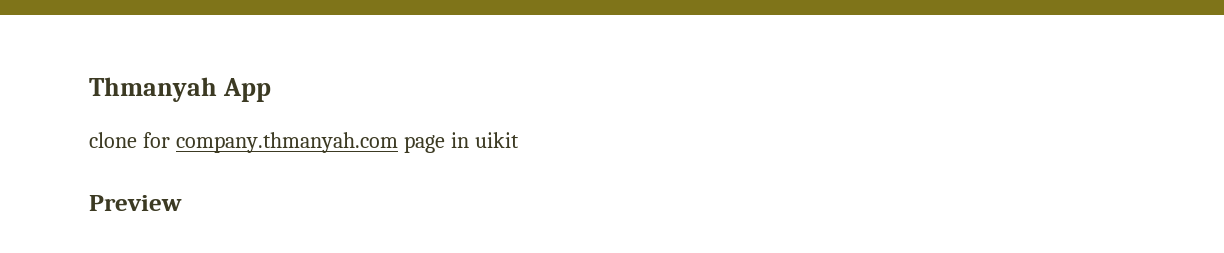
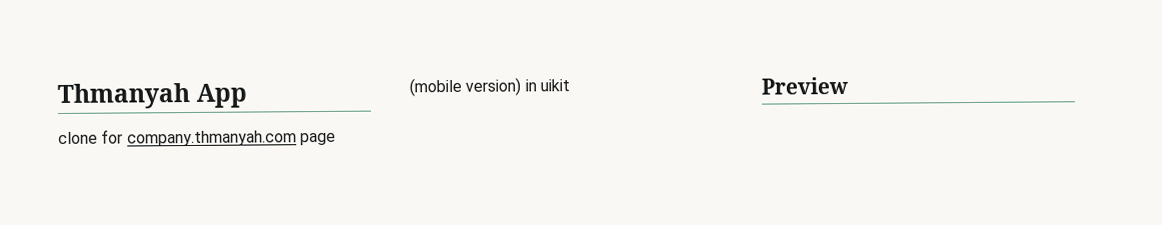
- clone for company.thmanyah.com page in uikit
+ clone for company.thmanyah.com page (mobile version) in uikit

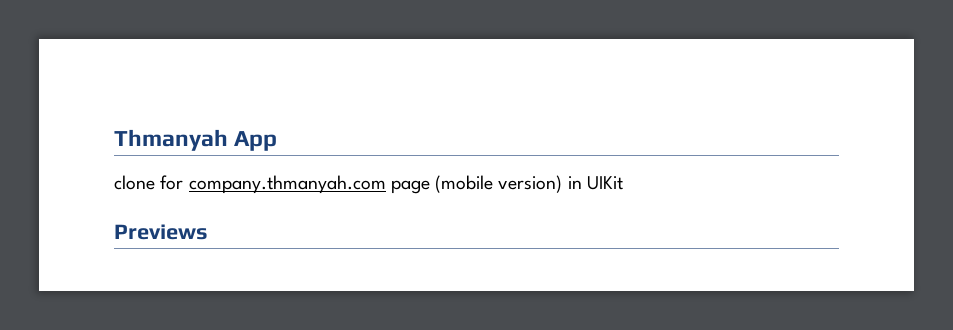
- clone for company.thmanyah.com page (mobile version) in uikit
- Preview
+ clone for company.thmanyah.com page (mobile version) in UIKit
+ Previews

